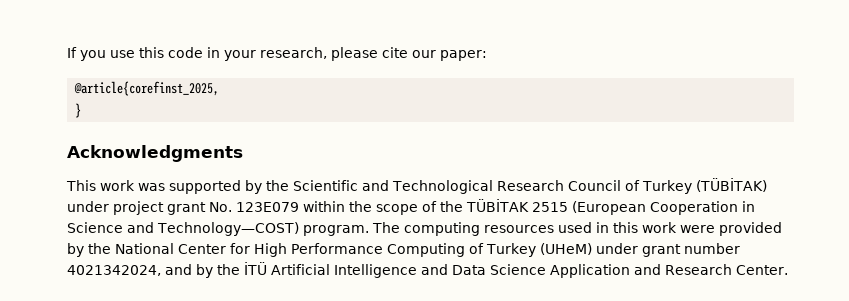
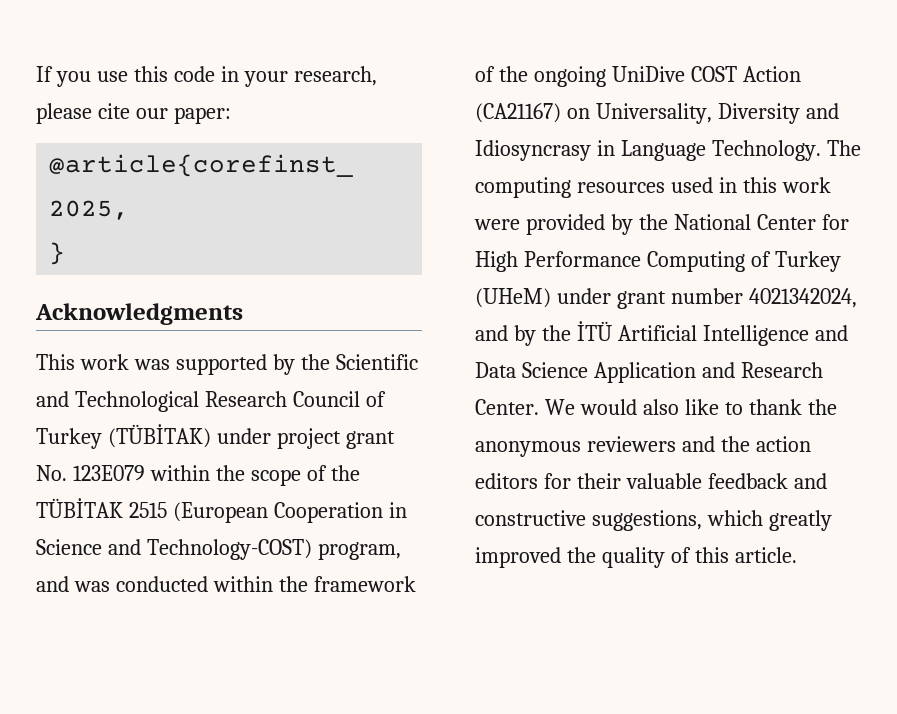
- This work was supported by the Scientific and Technological Research Council of Turkey (TÜBİTAK) under project grant No. 123E079 within the scope of the TÜBİTAK 2515 (European Cooperation in Science and Technology—COST) program.
+ This work was supported by the Scientific and Technological Research Council of Turkey (TÜBİTAK) under project grant No. 123E079 within the scope of the TÜBİTAK 2515 (European Cooperation in Science and Technology-COST) program, and was conducted within the framework of the ongoing UniDive COST Action (CA21167) on Universality, Diversity and Idiosyncrasy in Language Technology.
+ We would also like to thank the anonymous reviewers and the action editors for their valuable feedback and constructive suggestions, which greatly improved the quality of this article.

